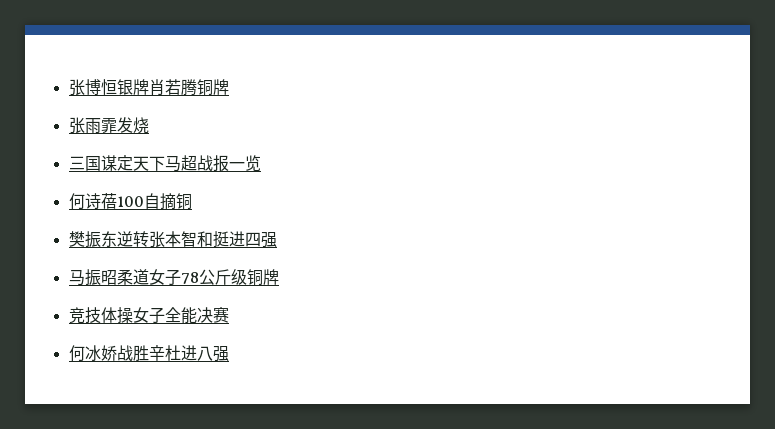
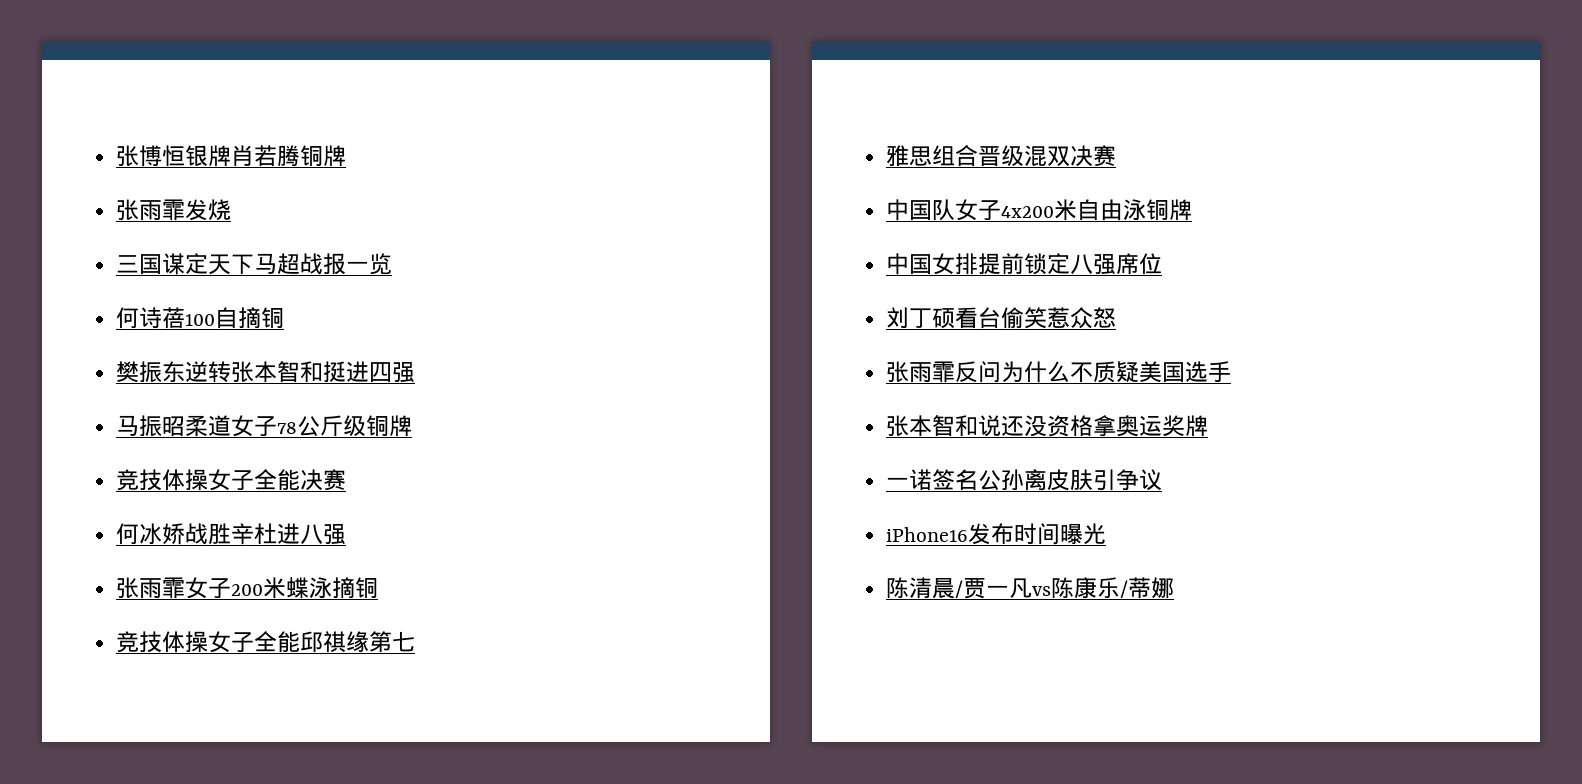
+ 张雨霏女子200米蝶泳摘铜
+ 竞技体操女子全能邱祺缘第七
+ 雅思组合晋级混双决赛
+ 中国队女子4x200米自由泳铜牌
+ 中国女排提前锁定八强席位
+ 刘丁硕看台偷笑惹众怒
+ 张雨霏反问为什么不质疑美国选手
+ 张本智和说还没资格拿奥运奖牌
+ 一诺签名公孙离皮肤引争议
+ iPhone16发布时间曝光
+ 陈清晨/贾一凡vs陈康乐/蒂娜

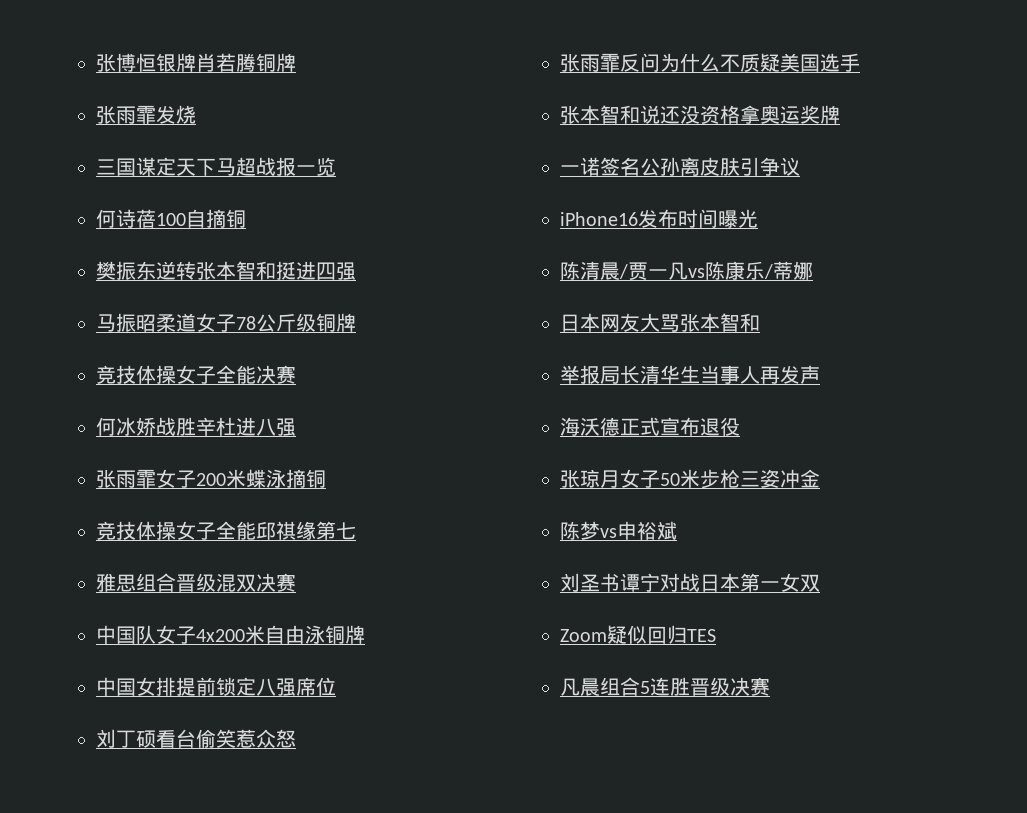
+ 日本网友大骂张本智和
+ 举报局长清华生当事人再发声
+ 海沃德正式宣布退役
+ 张琼月女子50米步枪三姿冲金
+ 陈梦vs申裕斌
+ 刘圣书谭宁对战日本第一女双
+ Zoom疑似回归TES
+ 凡晨组合5连胜晋级决赛

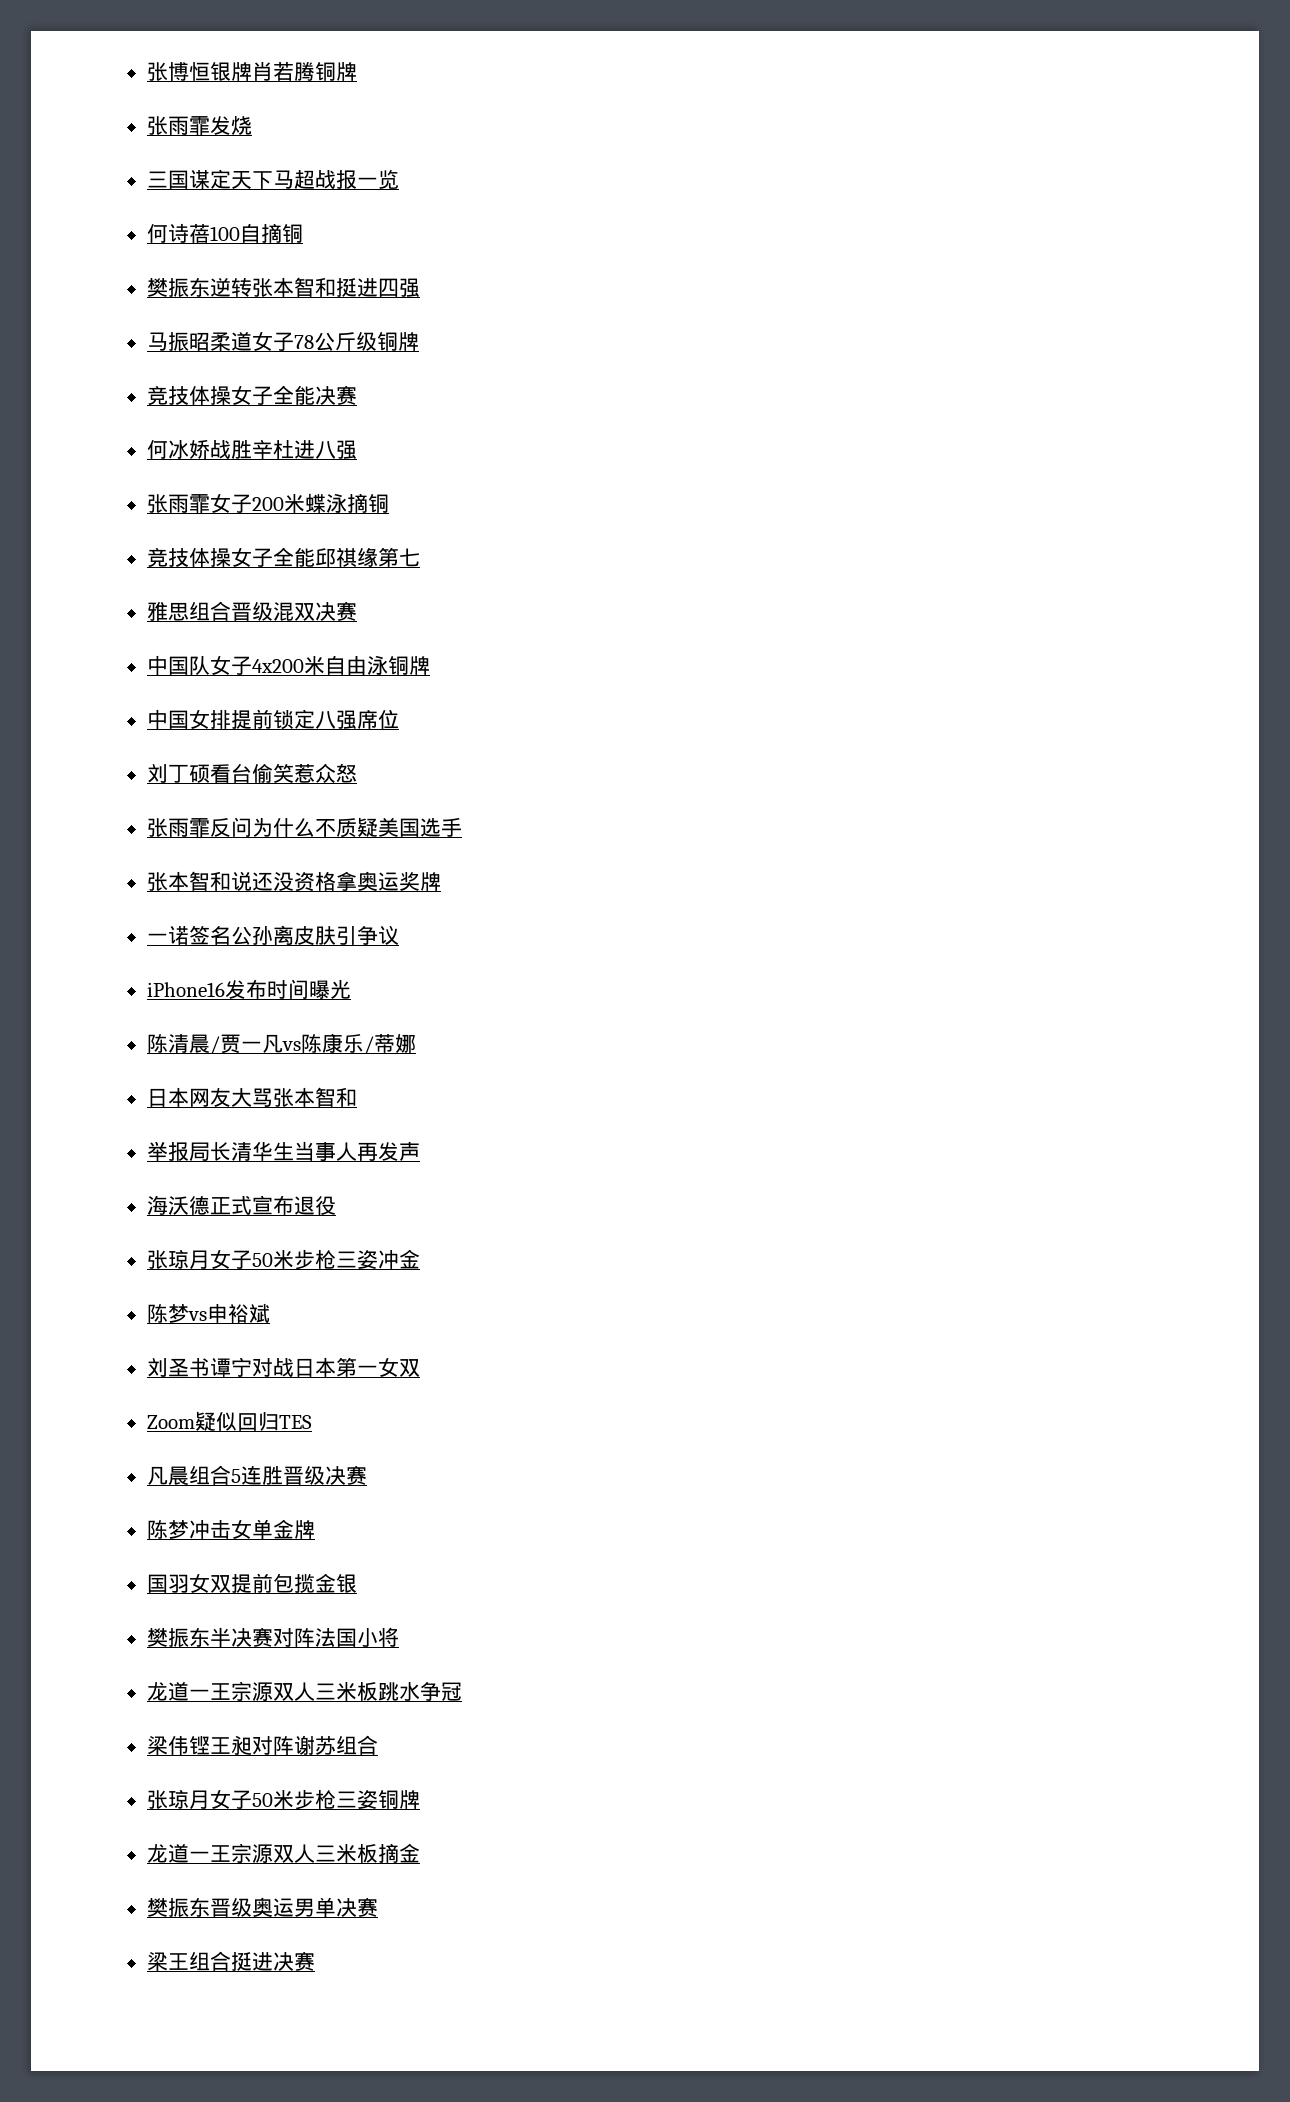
+ 陈梦冲击女单金牌
+ 国羽女双提前包揽金银
+ 樊振东半决赛对阵法国小将
+ 龙道一王宗源双人三米板跳水争冠
+ 梁伟铿王昶对阵谢苏组合
+ 张琼月女子50米步枪三姿铜牌
+ 龙道一王宗源双人三米板摘金
+ 樊振东晋级奥运男单决赛
+ 梁王组合挺进决赛

